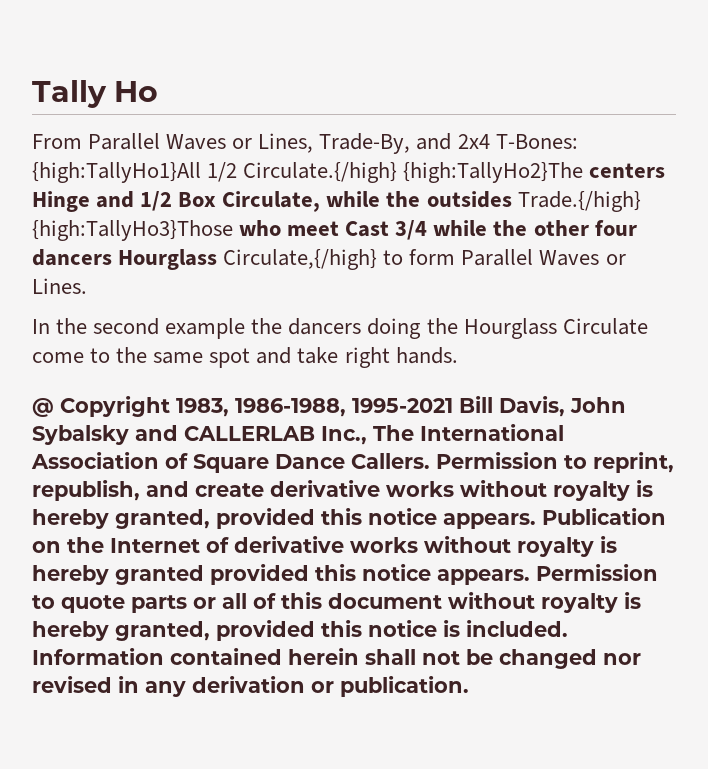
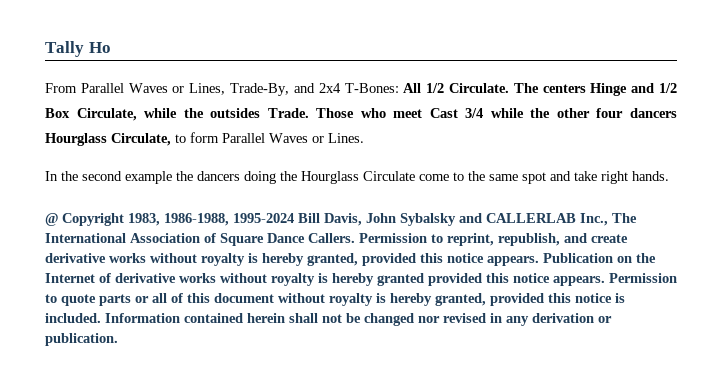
- From Parallel Waves or Lines, Trade-By, and 2x4 T-Bones: {high:TallyHo1}All 1/2 Circulate.{/high} {high:TallyHo2}The centers Hinge and 1/2 Box Circulate, while the outsides Trade.{/high} {high:TallyHo3}Those who meet Cast 3/4 while the other four dancers Hourglass Circulate,{/high} to form Parallel Waves or Lines.
+ From Parallel Waves or Lines, Trade-By, and 2x4 T-Bones: All 1/2 Circulate. The centers Hinge and 1/2 Box Circulate, while the outsides Trade. Those who meet Cast 3/4 while the other four dancers Hourglass Circulate, to form Parallel Waves or Lines.
- @ Copyright 1983, 1986-1988, 1995-2021 Bill Davis, John Sybalsky and CALLERLAB Inc., The International Association of Square Dance Callers.
+ @ Copyright 1983, 1986-1988, 1995-2024 Bill Davis, John Sybalsky and CALLERLAB Inc., The International Association of Square Dance Callers.

